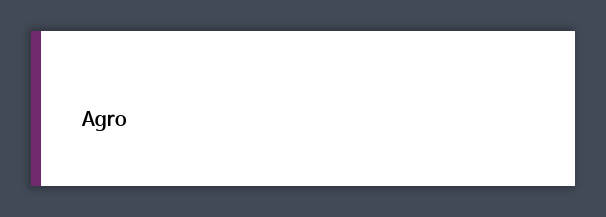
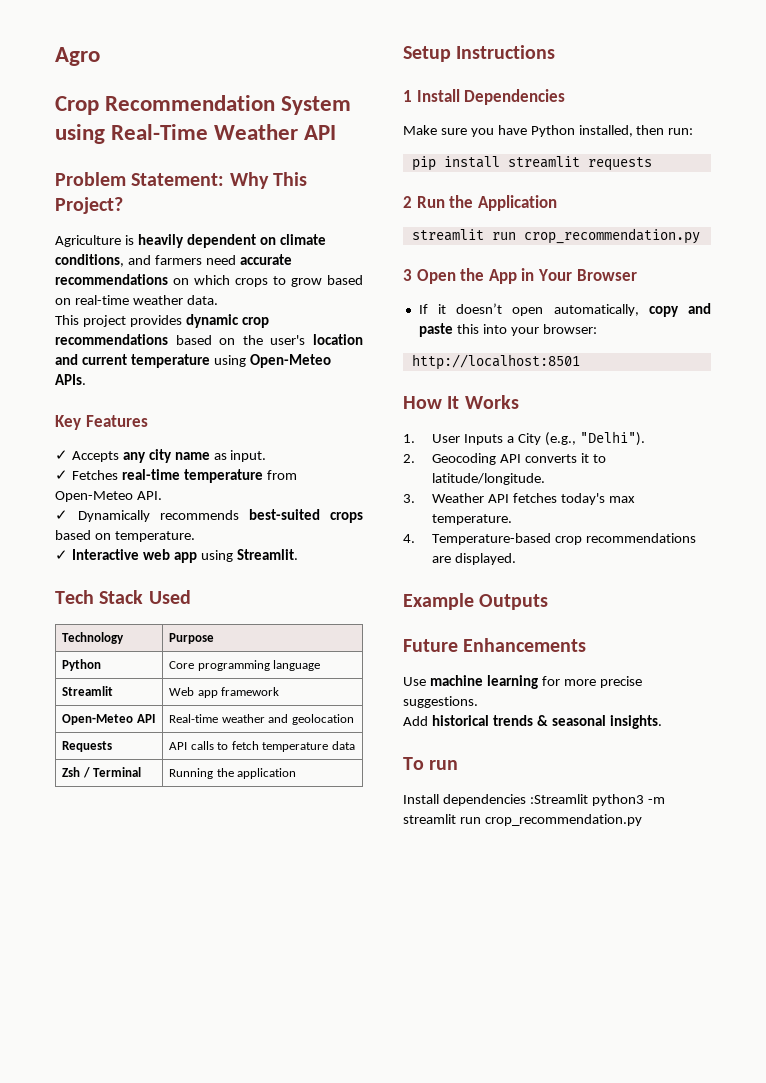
+ Crop Recommendation System using Real-Time Weather API
+ Problem Statement: Why This Project?
+ Agriculture is heavily dependent on climate conditions, and farmers need accurate recommendations on which crops to grow based on real-time weather data.
+ This project provides dynamic crop recommendations based on the user's location and current temperature using Open-Meteo APIs.
+ Key Features
+ ✓ Accepts any city name as input.
+ ✓ Fetches real-time temperature from Open-Meteo API.
+ ✓ Dynamically recommends best-suited crops based on temperature.
+ ✓ Interactive web app using Streamlit.
+ Tech Stack Used
+ Technology | Purpose
+ Python | Core programming language
+ Streamlit | Web app framework
+ Open-Meteo API | Real-time weather and geolocation
+ Requests | API calls to fetch temperature data
+ Zsh / Terminal | Running the application
+ Setup Instructions
+ 1 Install Dependencies
+ Make sure you have Python installed, then run:
+ pip install streamlit requests
+ 2 Run the Application
+ streamlit run crop_recommendation.py
+ 3 Open the App in Your Browser
+ If it doesn’t open automatically, copy and paste this into your browser:
+ http://localhost:8501
+ How It Works
+ 1. User Inputs a City (e.g., "Delhi").
+ 2. Geocoding API converts it to latitude/longitude.
+ 3. Weather API fetches today's max temperature.
+ 4. Temperature-based crop recommendations are displayed.
+ Example Outputs
+ Future Enhancements
+ Use machine learning for more precise suggestions.
+ Add historical trends & seasonal insights.
+ To run
+ Install dependencies :Streamlit python3 -m streamlit run crop_recommendation.py

